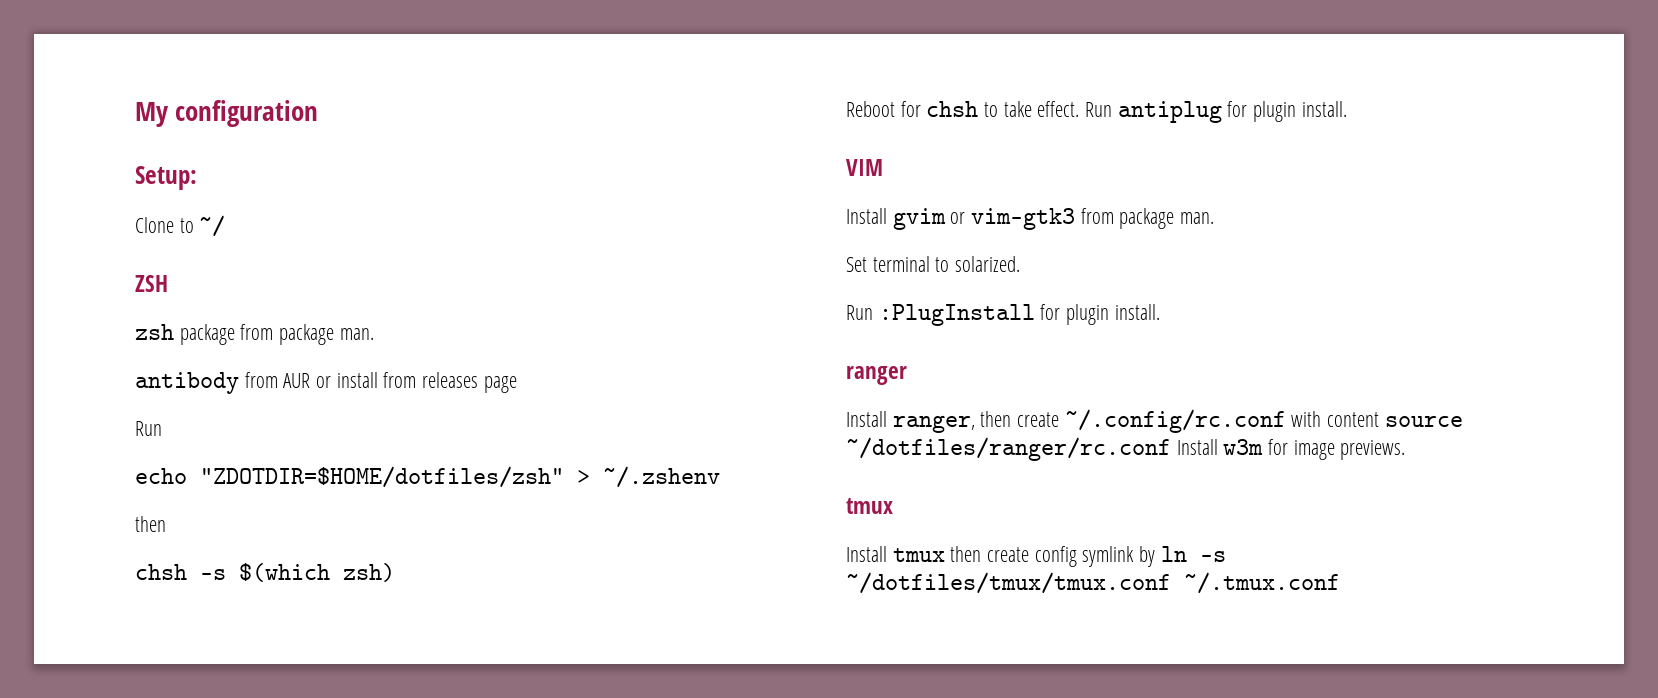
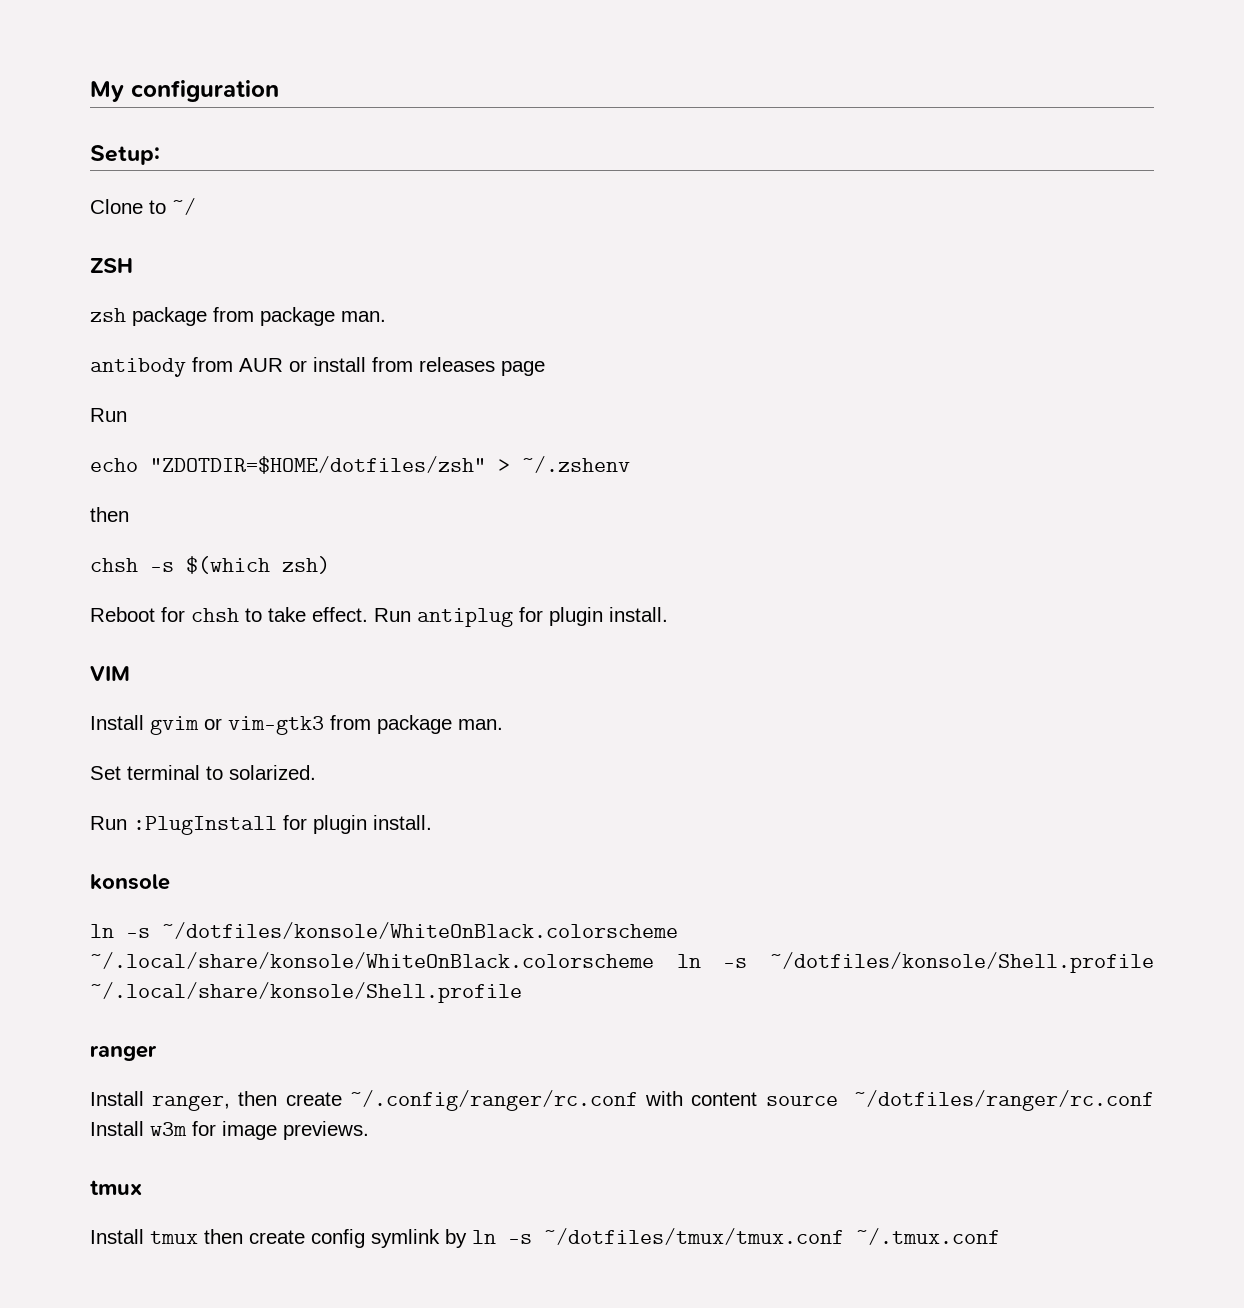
+ konsole
+ ln -s ~/dotfiles/konsole/WhiteOnBlack.colorscheme ~/.local/share/konsole/WhiteOnBlack.colorscheme ln -s ~/dotfiles/konsole/Shell.profile ~/.local/share/konsole/Shell.profile
- Install ranger, then create ~/.config/rc.conf with content source ~/dotfiles/ranger/rc.conf Install w3m for image previews.
+ Install ranger, then create ~/.config/ranger/rc.conf with content source ~/dotfiles/ranger/rc.conf Install w3m for image previews.

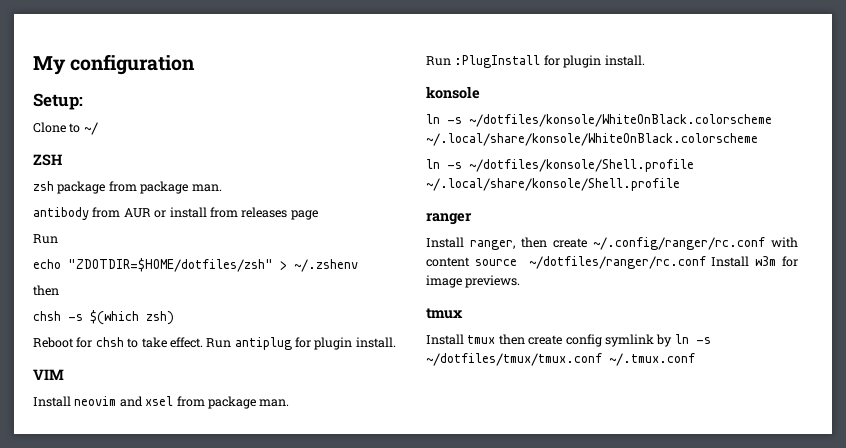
- Install gvim or vim-gtk3 from package man.
- Set terminal to solarized.
+ Install neovim and xsel from package man.
- ln -s ~/dotfiles/konsole/WhiteOnBlack.colorscheme ~/.local/share/konsole/WhiteOnBlack.colorscheme ln -s ~/dotfiles/konsole/Shell.profile ~/.local/share/konsole/Shell.profile
+ ln -s ~/dotfiles/konsole/WhiteOnBlack.colorscheme ~/.local/share/konsole/WhiteOnBlack.colorscheme
+ ln -s ~/dotfiles/konsole/Shell.profile ~/.local/share/konsole/Shell.profile

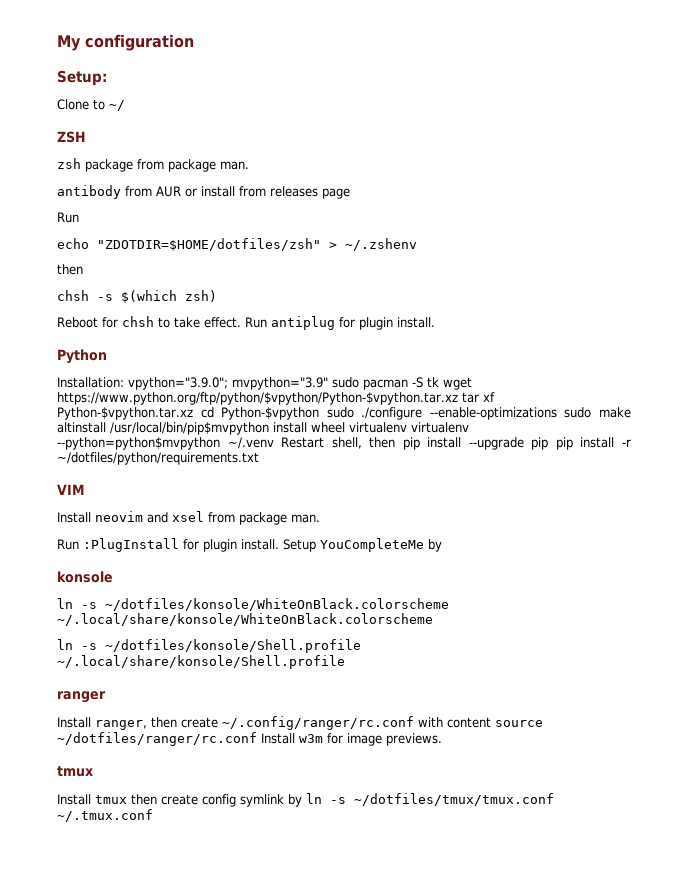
+ Python
+ Installation: vpython="3.9.0"; mvpython="3.9" sudo pacman -S tk wget https://www.python.org/ftp/python/$vpython/Python-$vpython.tar.xz tar xf Python-$vpython.tar.xz cd Python-$vpython sudo ./configure --enable-optimizations sudo make altinstall /usr/local/bin/pip$mvpython install wheel virtualenv virtualenv --python=python$mvpython ~/.venv Restart shell, then pip install --upgrade pip pip install -r ~/dotfiles/python/requirements.txt
+ Setup YouCompleteMe by

